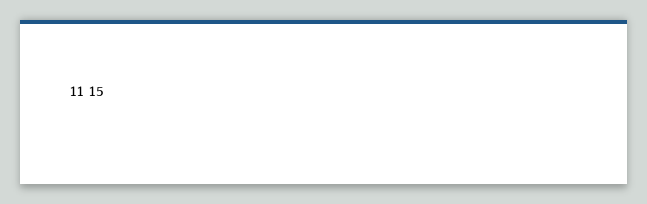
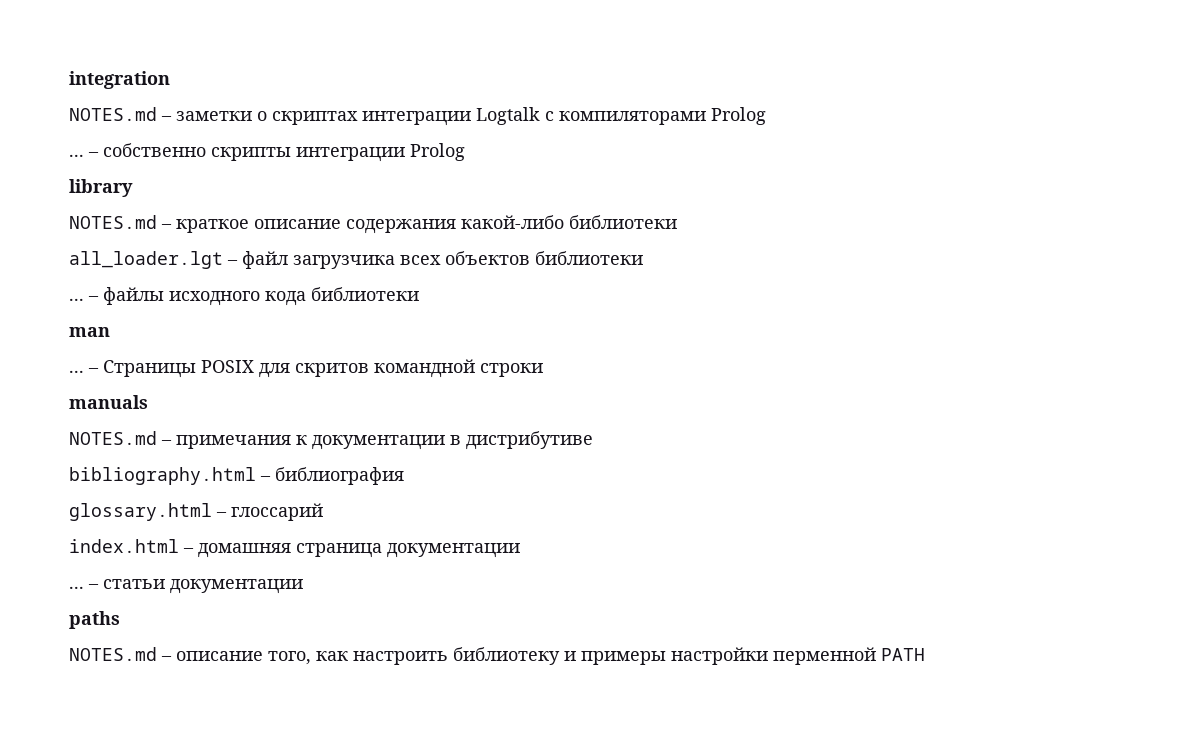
- 11 15
+ integration
+ NOTES.md – заметки о скриптах интеграции Logtalk с компиляторами Prolog
+ ... – собственно скрипты интеграции Prolog
+ library
+ NOTES.md – краткое описание содержания какой-либо библиотеки
+ all_loader.lgt – файл загрузчика всех объектов библиотеки
+ ... – файлы исходного кода библиотеки
+ man
+ ... – Страницы POSIX для скритов командной строки
+ manuals
+ NOTES.md – примечания к документации в дистрибутиве
+ bibliography.html – библиография
+ glossary.html – глоссарий
+ index.html – домашняя страница документации
+ ... – статьи документации
+ paths
+ NOTES.md – описание того, как настроить библиотеку и примеры настройки перменной PATH

